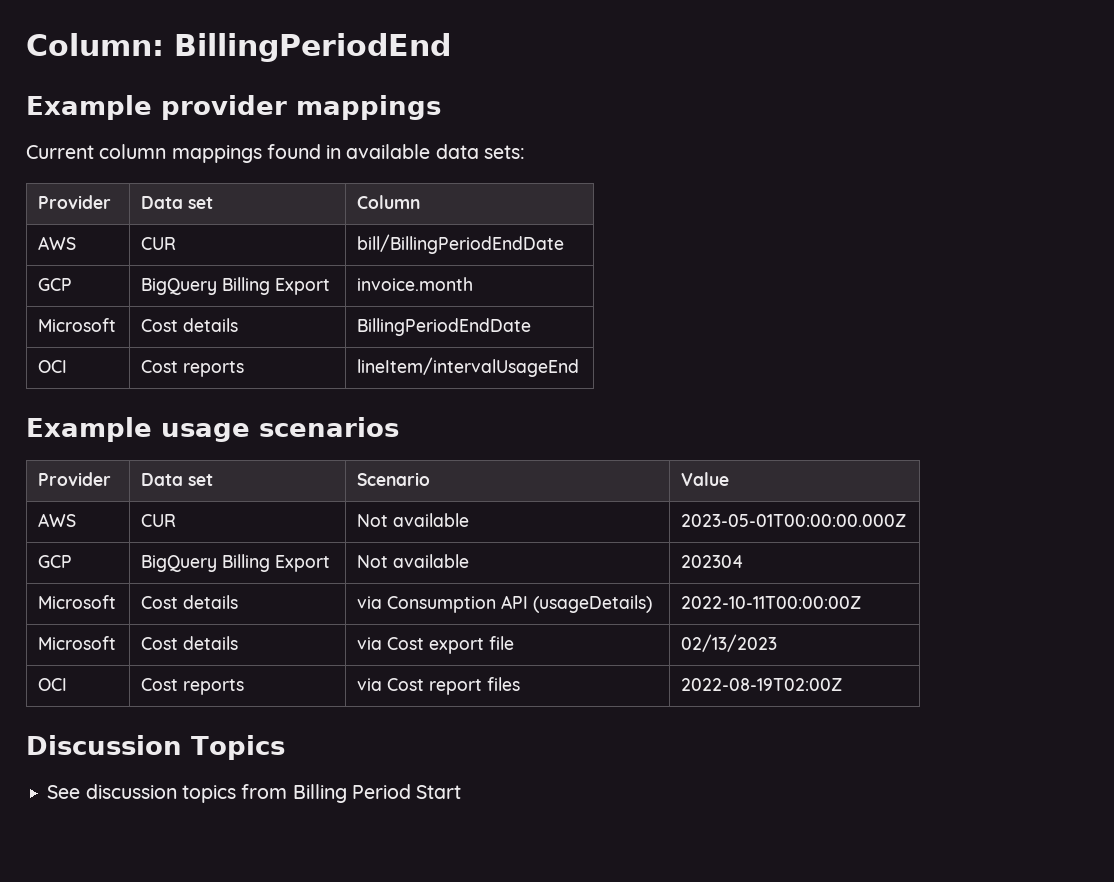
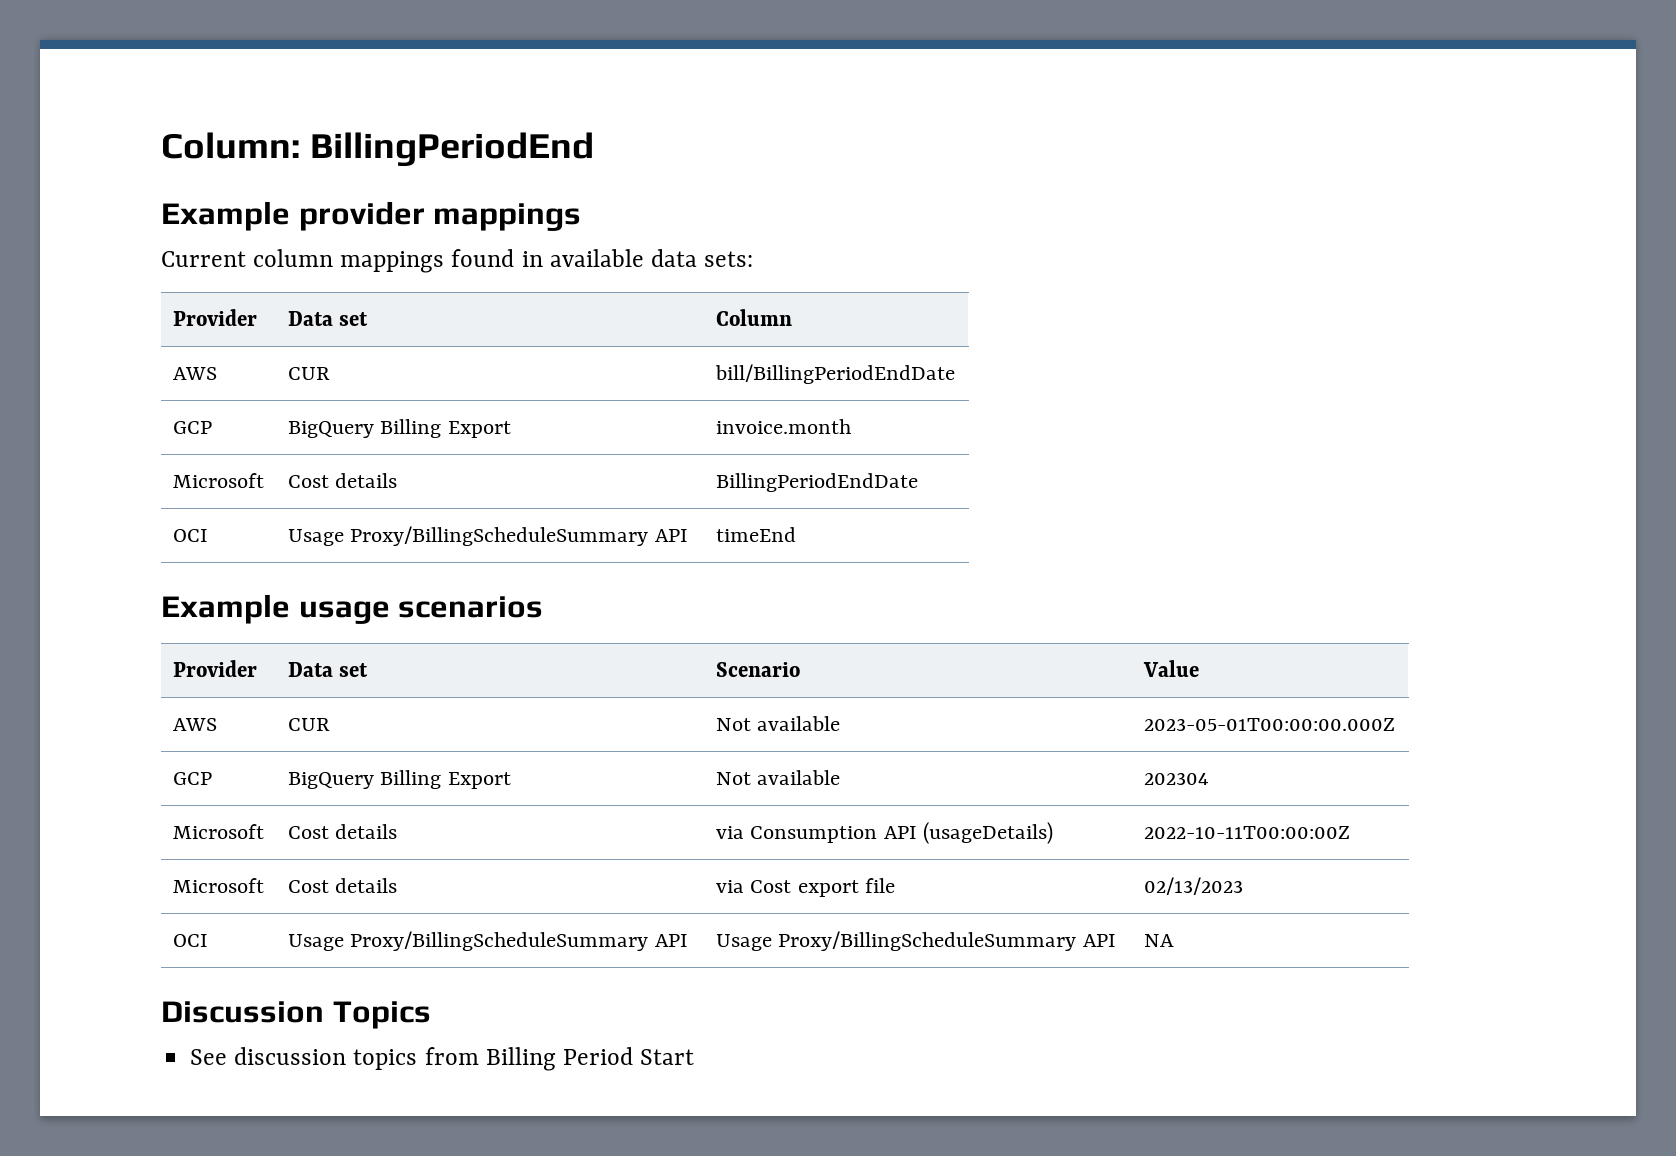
- OCI | Cost reports | lineItem/intervalUsageEnd
+ OCI | Usage Proxy/BillingScheduleSummary API | timeEnd
- OCI | Cost reports | via Cost report files | 2022-08-19T02:00Z
+ OCI | Usage Proxy/BillingScheduleSummary API | Usage Proxy/BillingScheduleSummary API | NA

